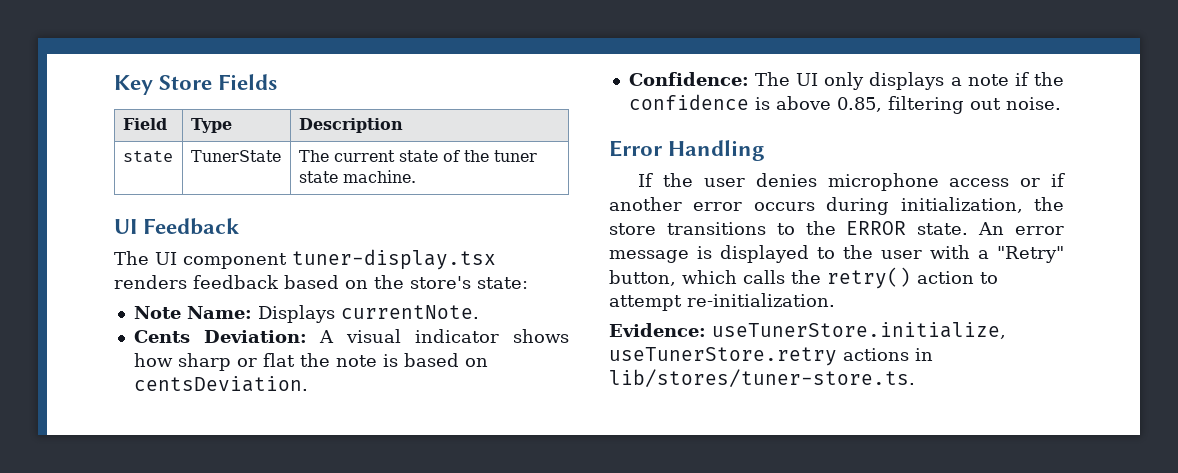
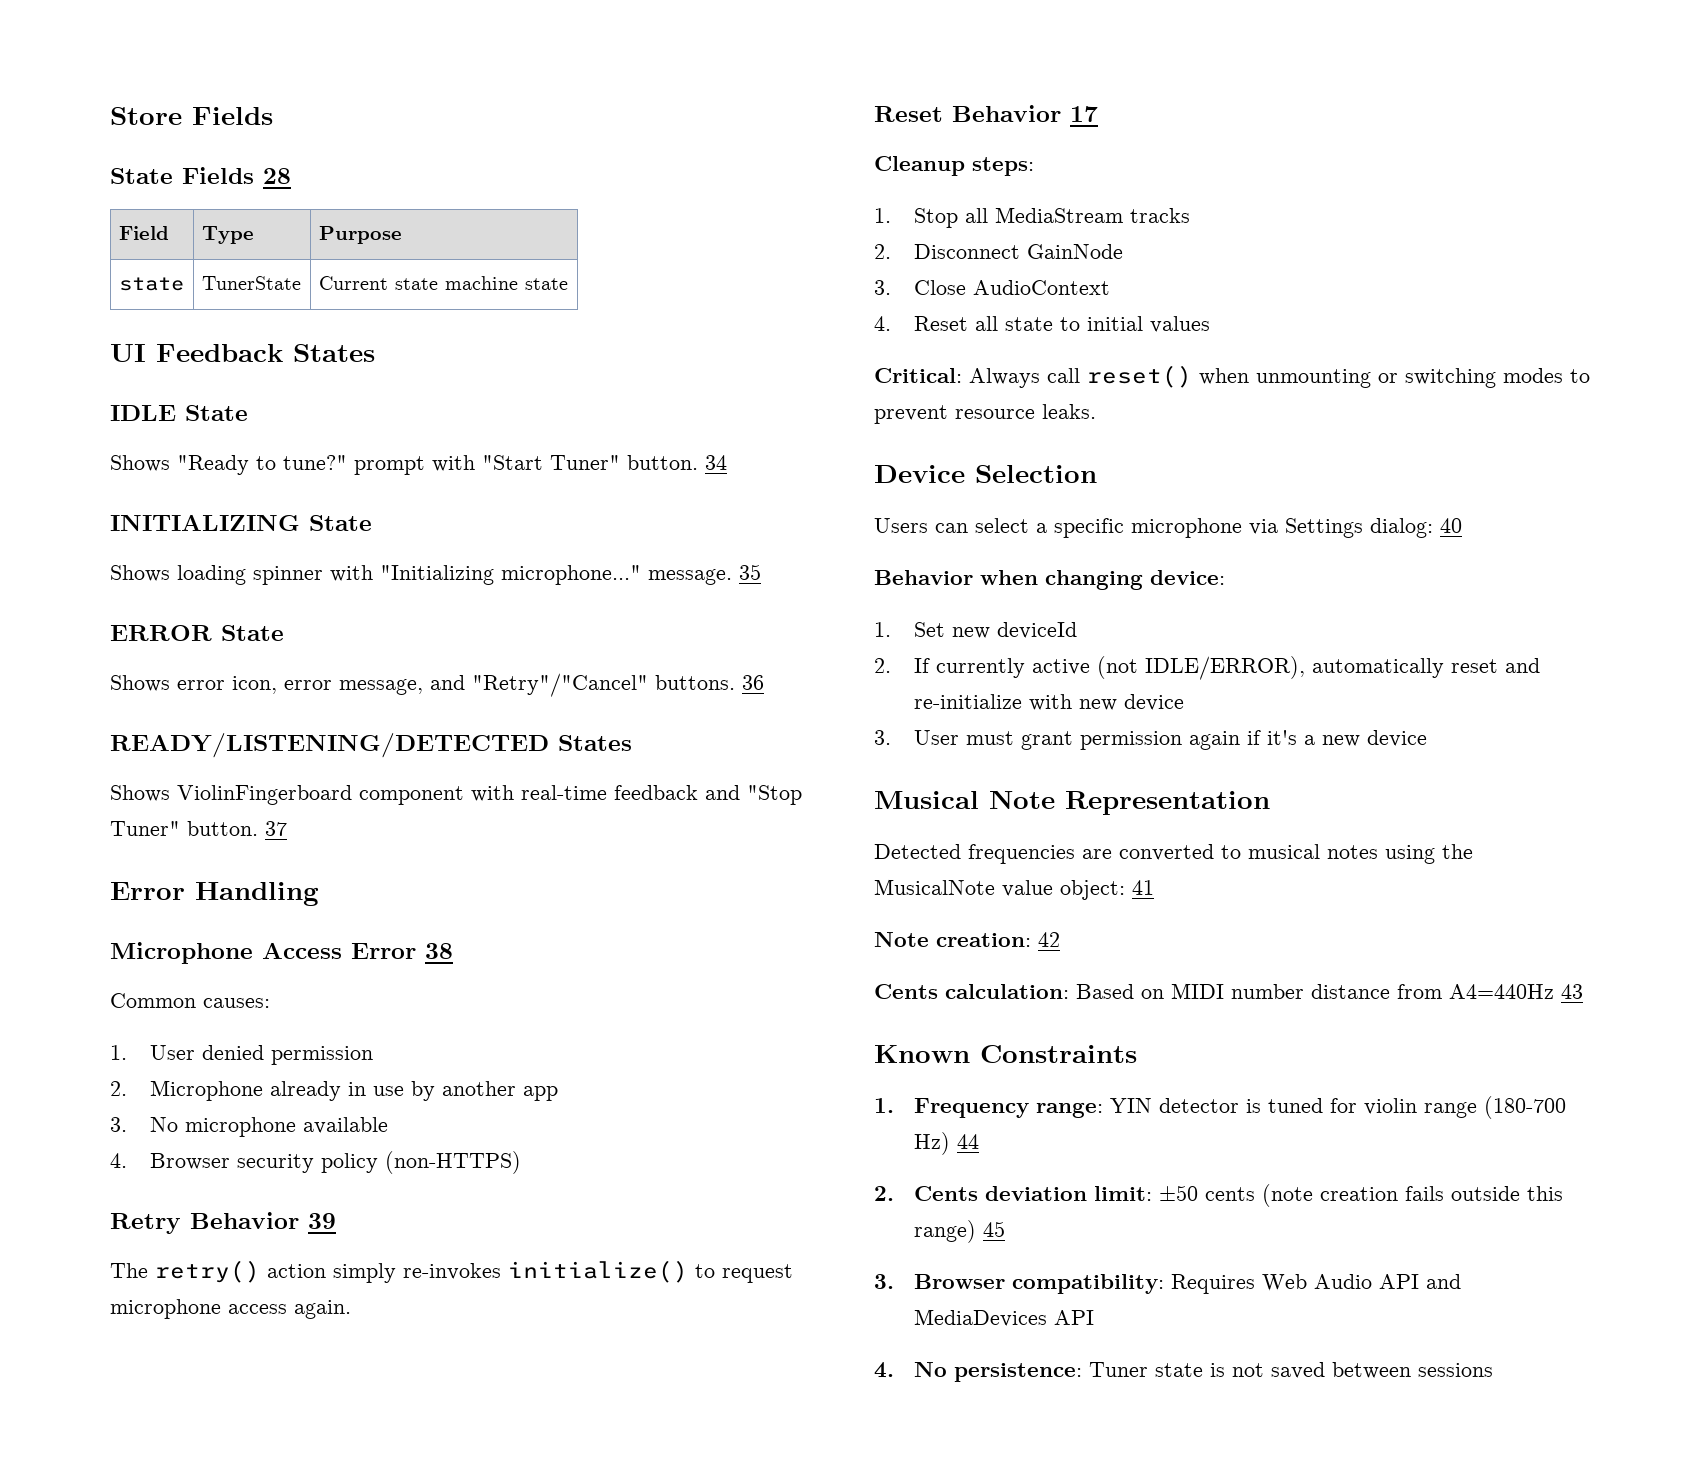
- Key Store Fields
+ Store Fields
+ State Fields 28
- Field | Type | Description
+ Field | Type | Purpose
- state | TunerState | The current state of the tuner state machine.
+ state | TunerState | Current state machine state
- UI Feedback
- The UI component tuner-display.tsx renders feedback based on the store's state:
- Note Name: Displays currentNote.
- Cents Deviation: A visual indicator shows how sharp or flat the note is based on centsDeviation.
- Confidence: The UI only displays a note if the confidence is above 0.85, filtering out noise.
+ UI Feedback States
+ IDLE State
+ Shows "Ready to tune?" prompt with "Start Tuner" button. 34
+ INITIALIZING State
+ Shows loading spinner with "Initializing microphone..." message. 35
+ ERROR State
+ Shows error icon, error message, and "Retry"/"Cancel" buttons. 36
+ READY/LISTENING/DETECTED States
+ Shows ViolinFingerboard component with real-time feedback and "Stop Tuner" button. 37
  Error Handling
- If the user denies microphone access or if another error occurs during initialization, the store transitions to the ERROR state. An error message is displayed to the user with a "Retry" button, which calls the retry() action to attempt re-initialization.
- Evidence: useTunerStore.initialize, useTunerStore.retry actions in lib/stores/tuner-store.ts.
+ Microphone Access Error 38
+ Common causes:
+ 1. User denied permission
+ 2. Microphone already in use by another app
+ 3. No microphone available
+ 4. Browser security policy (non-HTTPS)
+ Retry Behavior 39
+ The retry() action simply re-invokes initialize() to request microphone access again.
+ Reset Behavior 17
+ Cleanup steps:
+ 1. Stop all MediaStream tracks
+ 2. Disconnect GainNode
+ 3. Close AudioContext
+ 4. Reset all state to initial values
+ Critical: Always call reset() when unmounting or switching modes to prevent resource leaks.
+ Device Selection
+ Users can select a specific microphone via Settings dialog: 40
+ Behavior when changing device:
+ 1. Set new deviceId
+ 2. If currently active (not IDLE/ERROR), automatically reset and re-initialize with new device
+ 3. User must grant permission again if it's a new device
+ Musical Note Representation
+ Detected frequencies are converted to musical notes using the MusicalNote value object: 41
+ Note creation: 42
+ Cents calculation: Based on MIDI number distance from A4=440Hz 43
+ Known Constraints
+ 1. Frequency range: YIN detector is tuned for violin range (180-700 Hz) 44
+ 2. Cents deviation limit: ±50 cents (note creation fails outside this range) 45
+ 3. Browser compatibility: Requires Web Audio API and MediaDevices API
+ 4. No persistence: Tuner state is not saved between sessions

